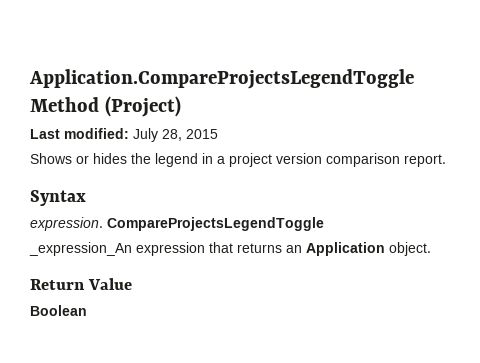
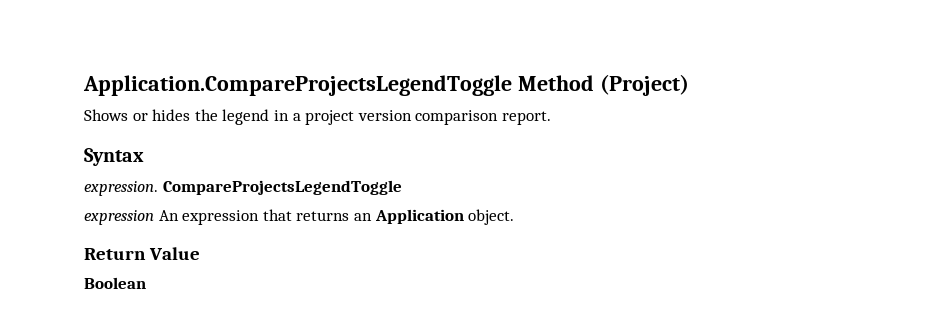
- Last modified: July 28, 2015
- _expression_An expression that returns an Application object.
+ expression An expression that returns an Application object.

